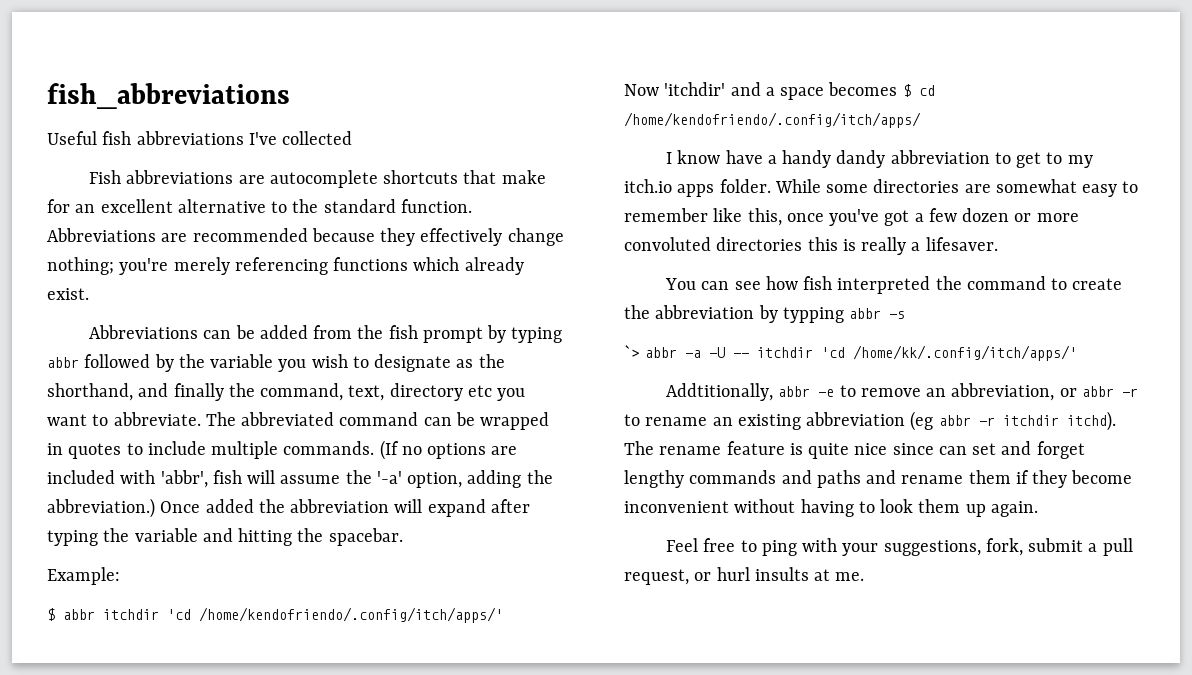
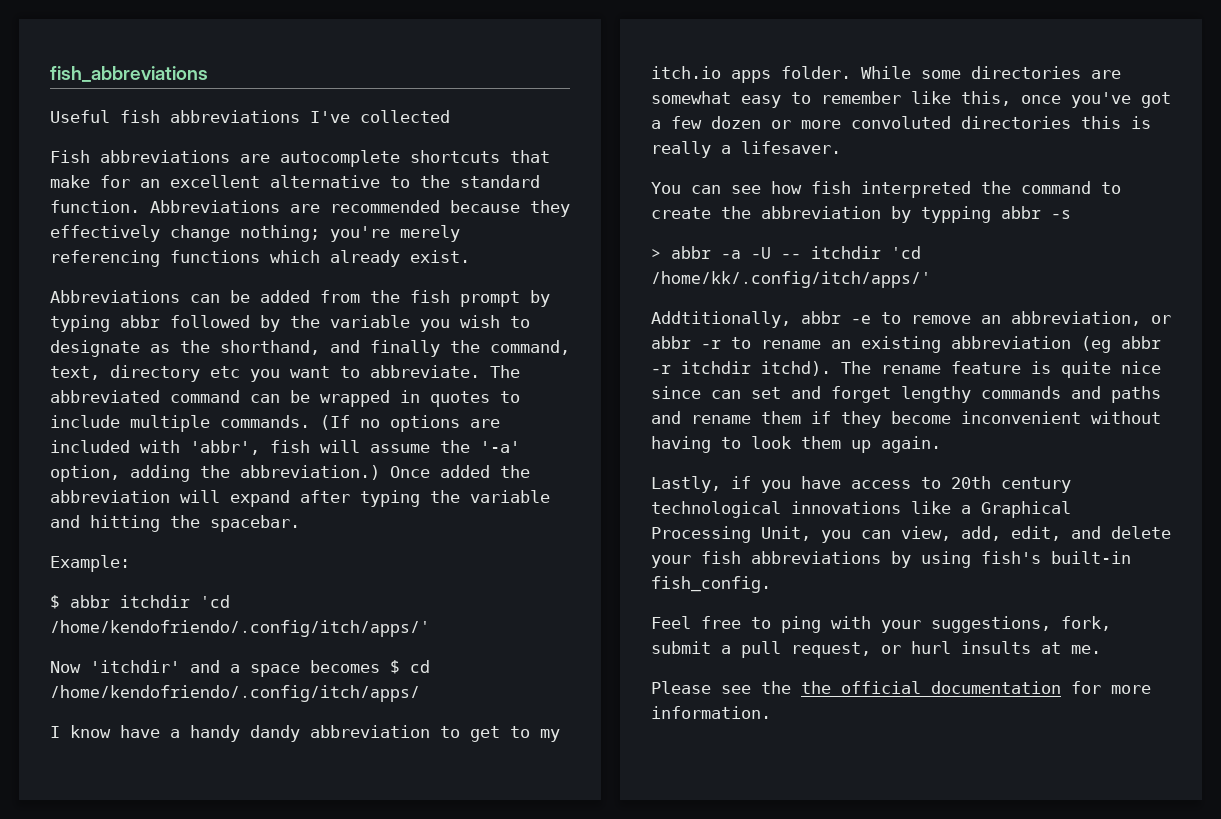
- `> abbr -a -U -- itchdir 'cd /home/kk/.config/itch/apps/'
+ > abbr -a -U -- itchdir 'cd /home/kk/.config/itch/apps/'
+ Lastly, if you have access to 20th century technological innovations like a Graphical Processing Unit, you can view, add, edit, and delete your fish abbreviations by using fish's built-in fish_config.
+ Please see the the official documentation for more information.

